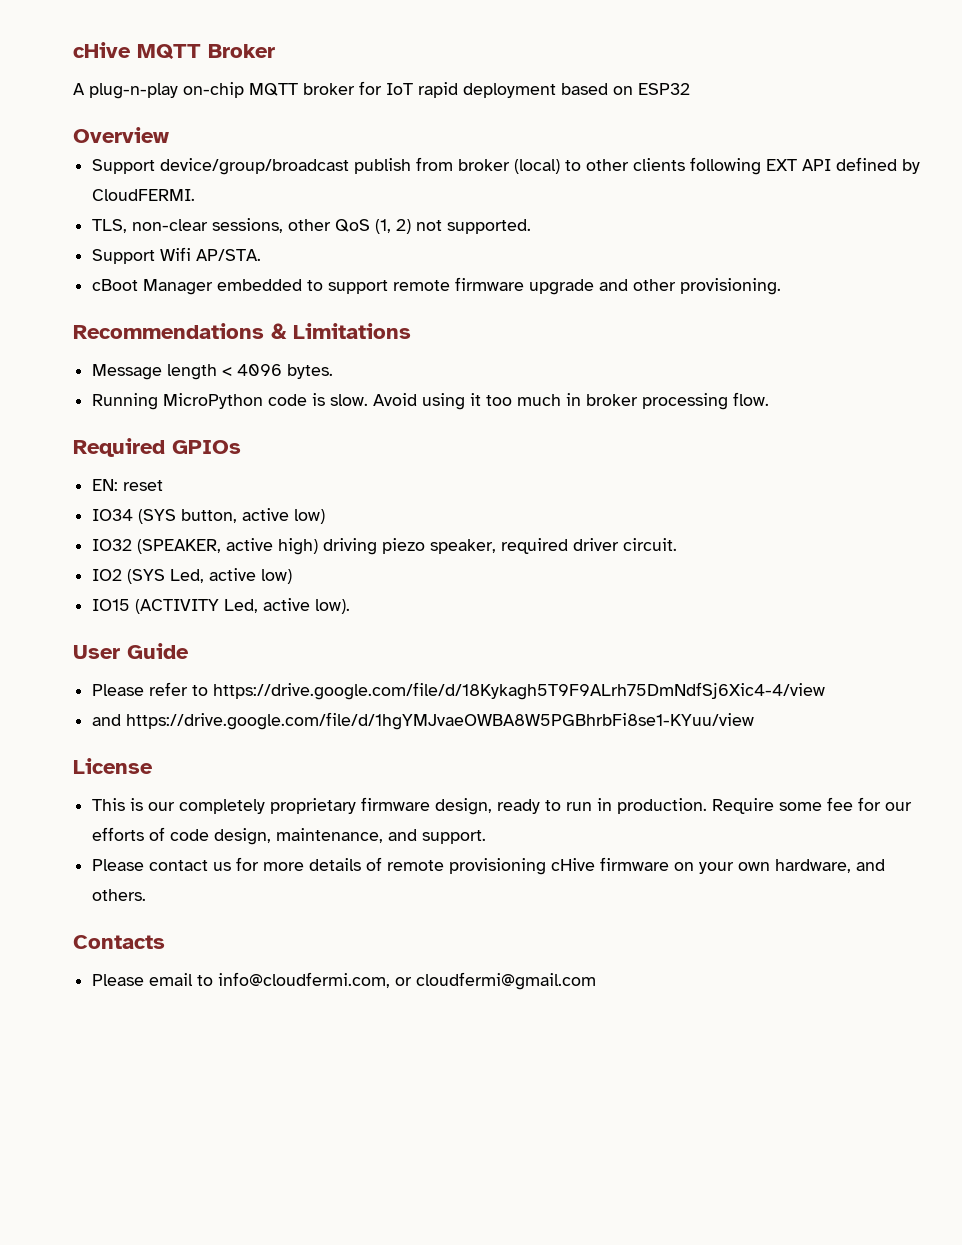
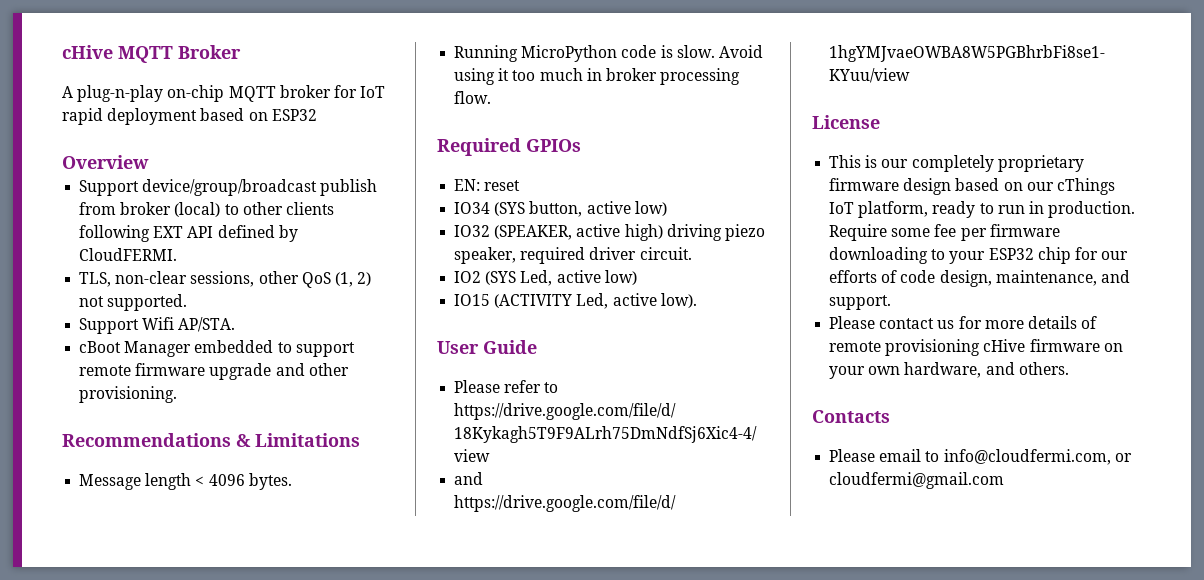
- This is our completely proprietary firmware design, ready to run in production.
+ This is our completely proprietary firmware design based on our cThings IoT platform, ready to run in production.
- Require some fee for our efforts of code design, maintenance, and support.
+ Require some fee per firmware downloading to your ESP32 chip for our efforts of code design, maintenance, and support.

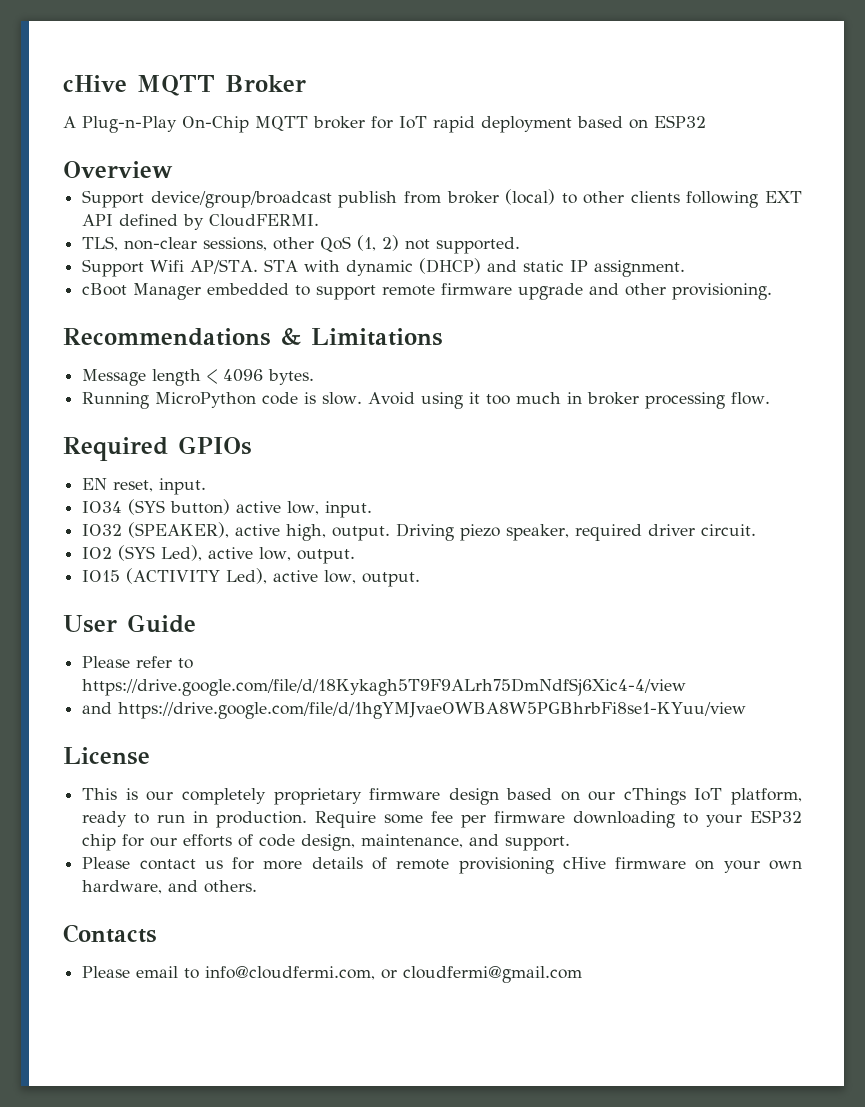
- A plug-n-play on-chip MQTT broker for IoT rapid deployment based on ESP32
+ A Plug-n-Play On-Chip MQTT broker for IoT rapid deployment based on ESP32
+ STA with dynamic (DHCP) and static IP assignment.
- EN: reset
+ EN reset, input.
- IO34 (SYS button, active low)
- IO32 (SPEAKER, active high) driving piezo speaker, required driver circuit.
+ IO34 (SYS button) active low, input.
+ IO32 (SPEAKER), active high, output. Driving piezo speaker, required driver circuit.
- IO2 (SYS Led, active low)
- IO15 (ACTIVITY Led, active low).
+ IO2 (SYS Led), active low, output.
+ IO15 (ACTIVITY Led), active low, output.

